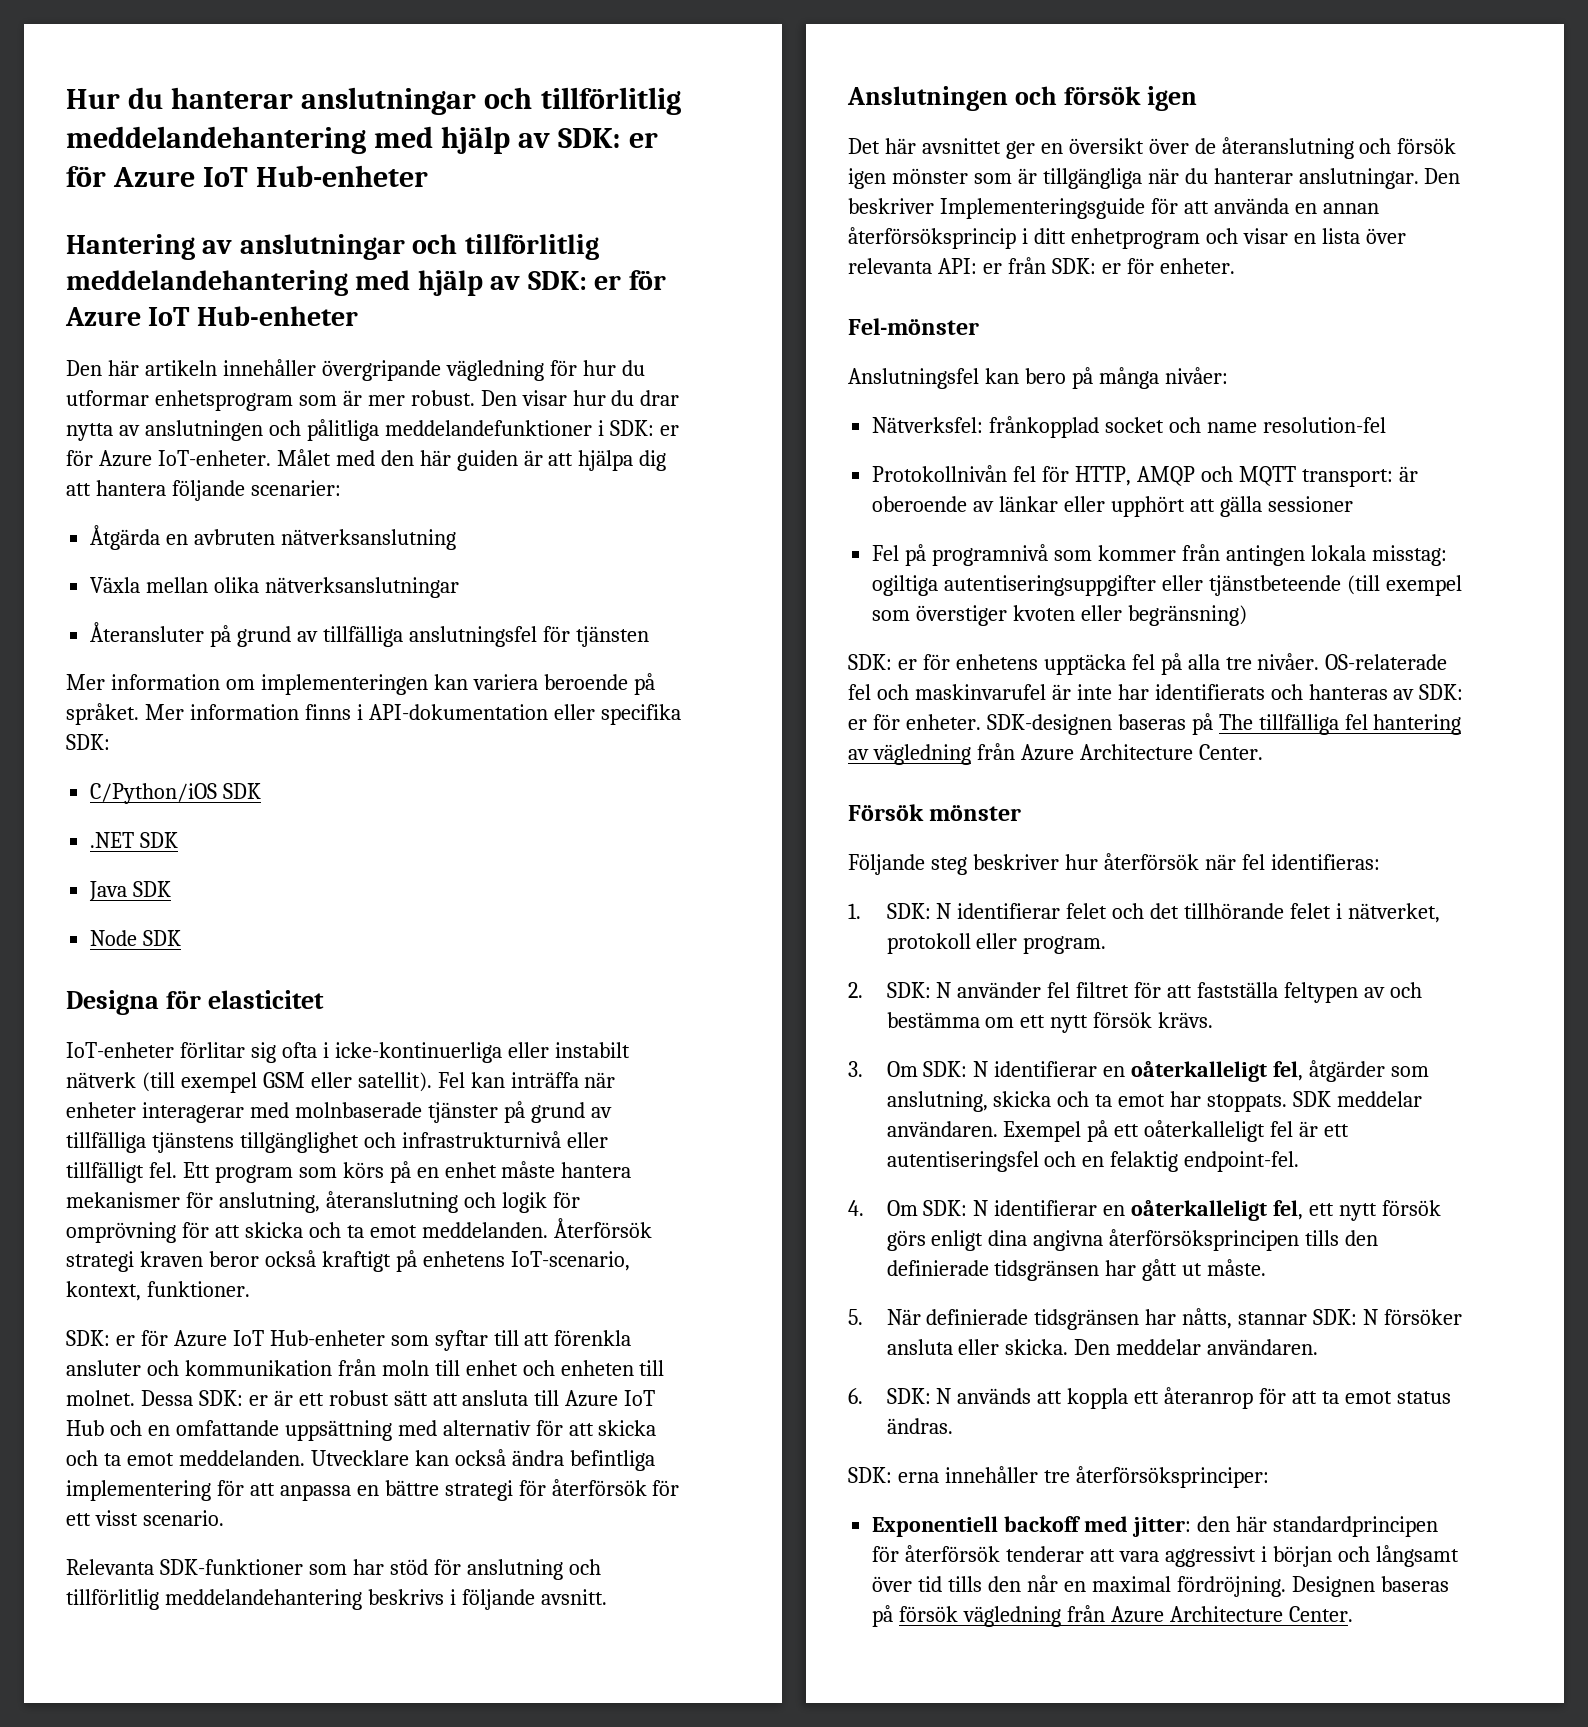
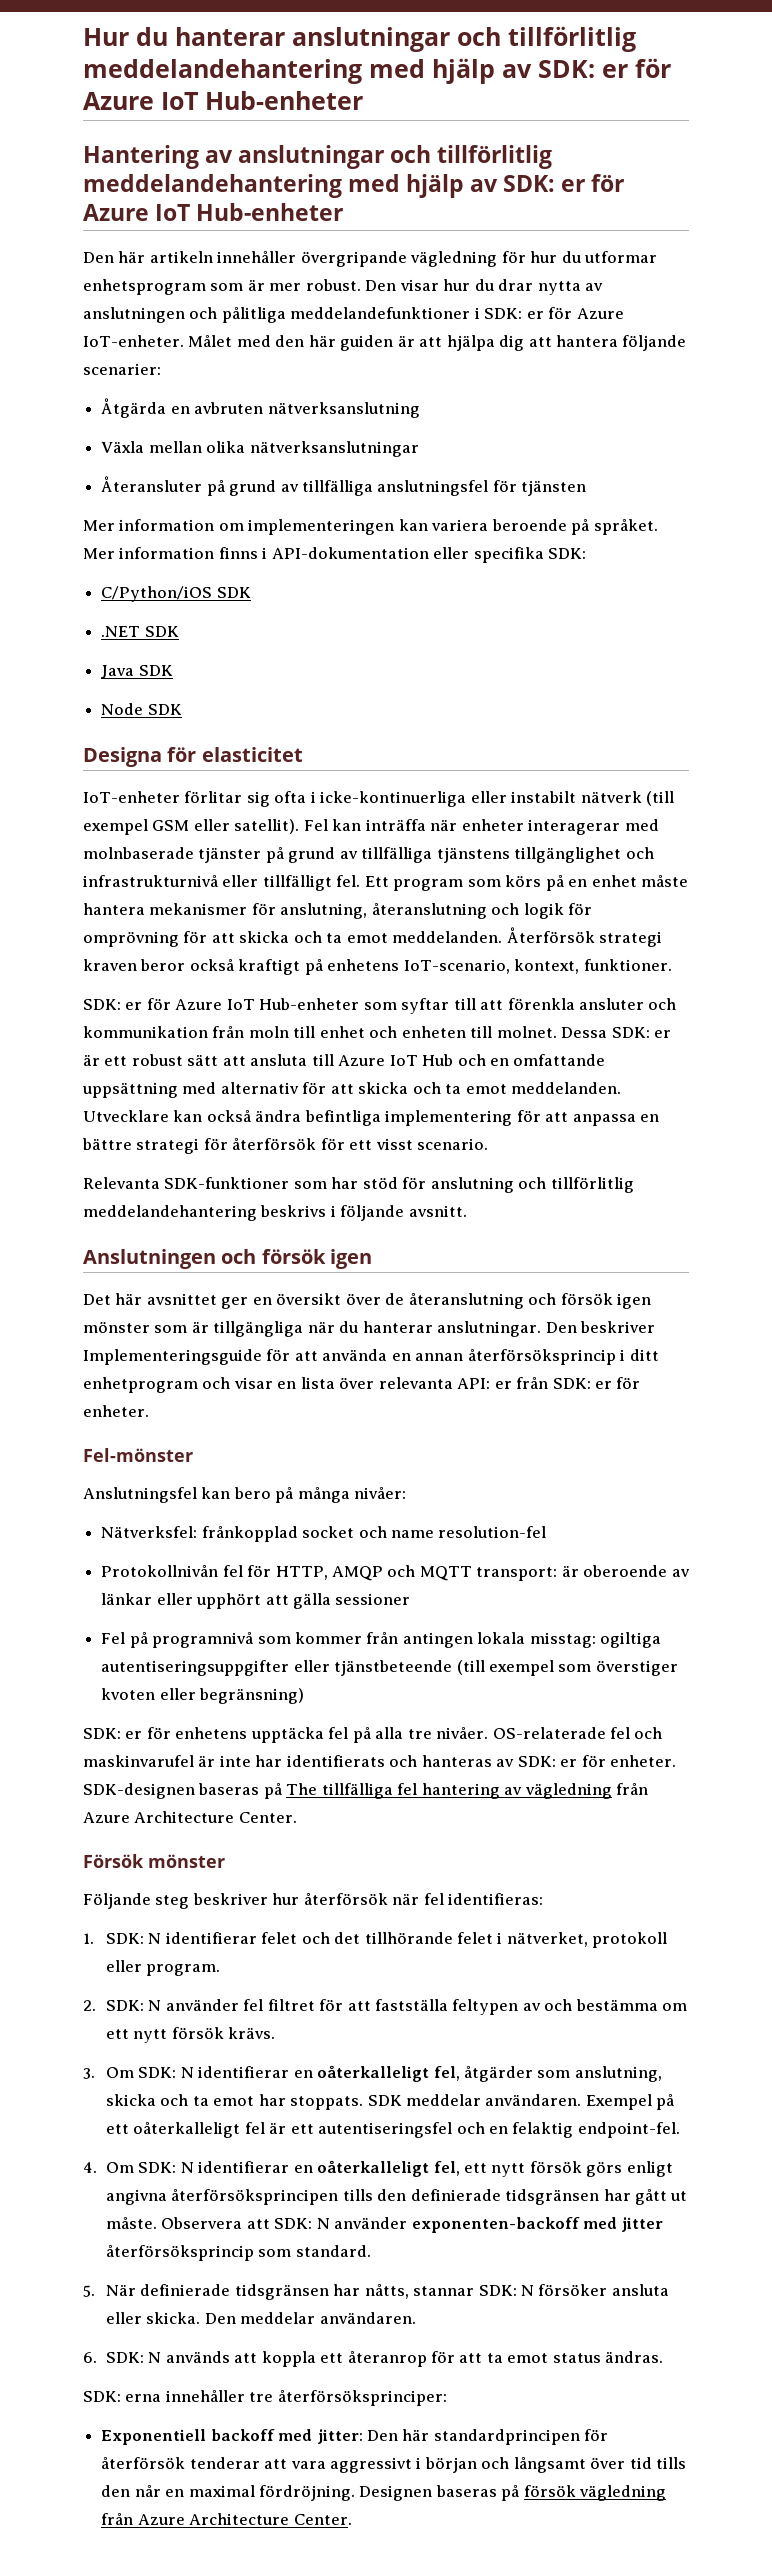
- 4. Om SDK: N identifierar en oåterkalleligt fel, ett nytt försök görs enligt dina angivna återförsöksprincipen tills den definierade tidsgränsen har gått ut måste.
+ 4. Om SDK: N identifierar en oåterkalleligt fel, ett nytt försök görs enligt angivna återförsöksprincipen tills den definierade tidsgränsen har gått ut måste. Observera att SDK: N använder exponenten-backoff med jitter återförsöksprincip som standard.
- Exponentiell backoff med jitter: den här standardprincipen för återförsök tenderar att vara aggressivt i början och långsamt över tid tills den når en maximal fördröjning.
+ Exponentiell backoff med jitter: Den här standardprincipen för återförsök tenderar att vara aggressivt i början och långsamt över tid tills den når en maximal fördröjning.

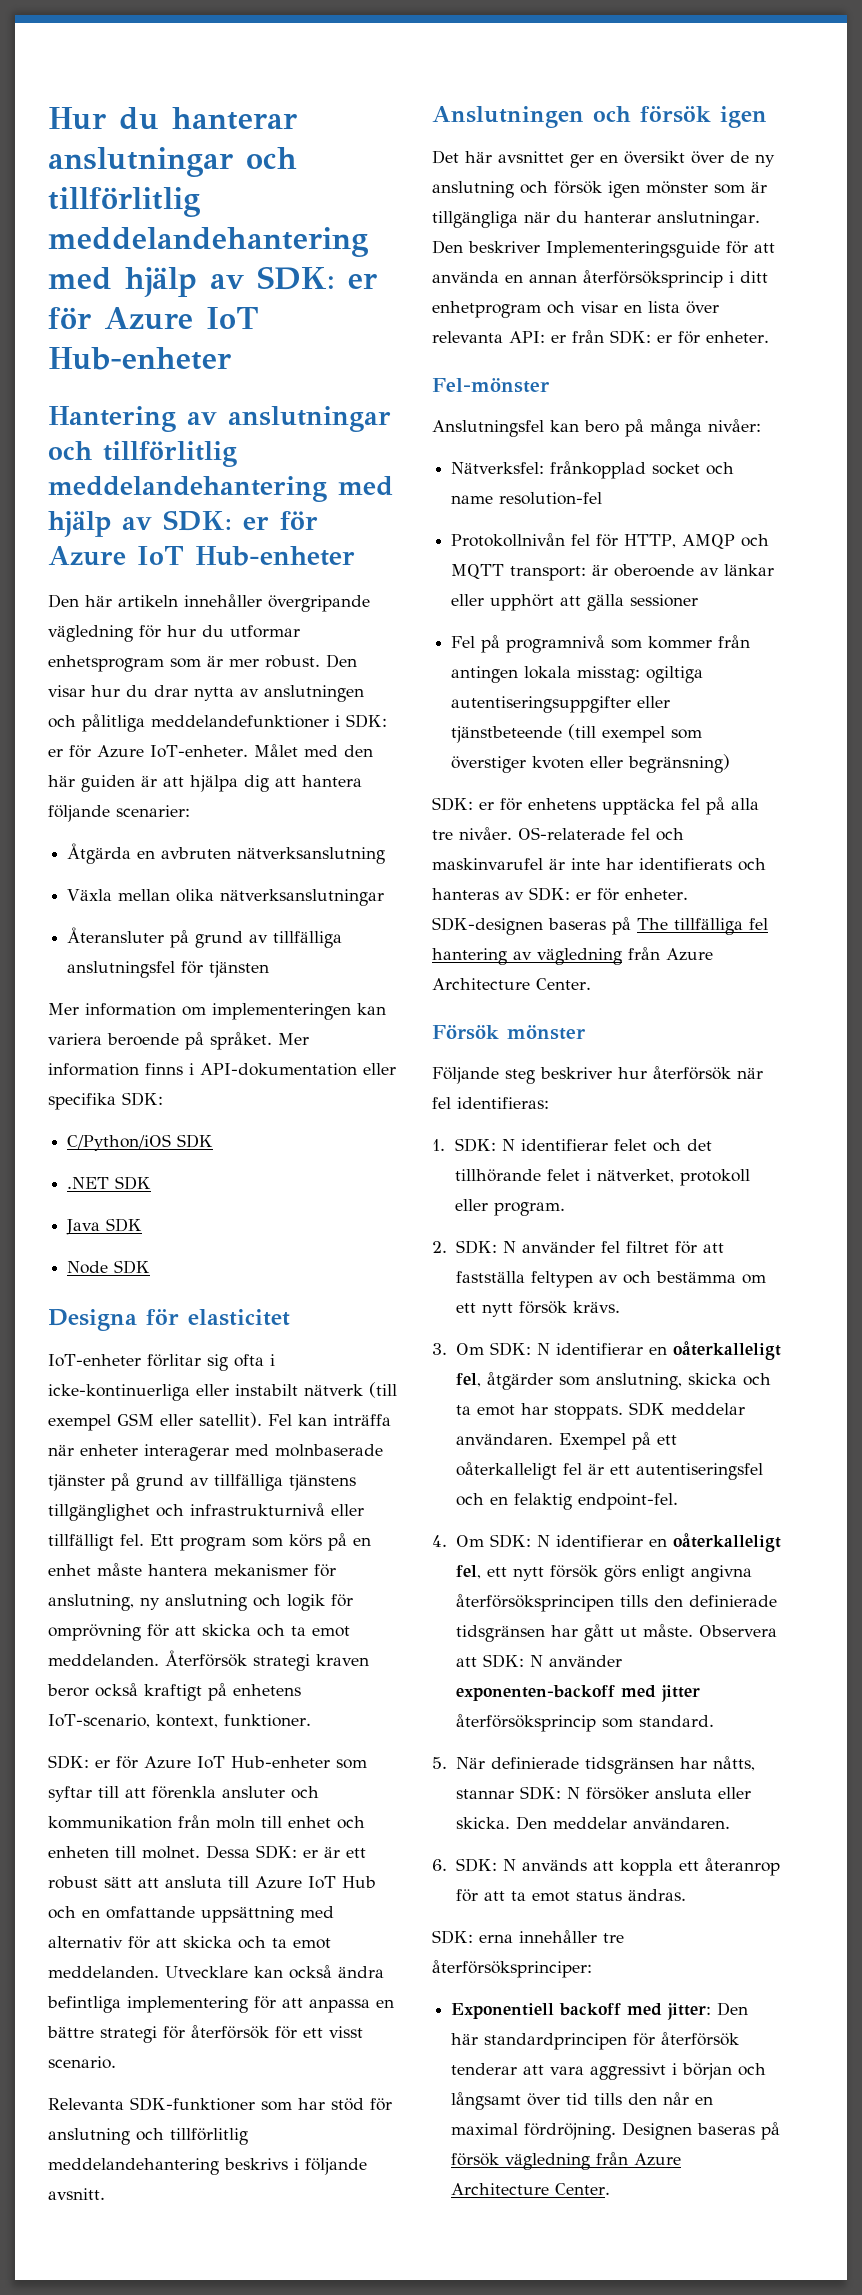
- Ett program som körs på en enhet måste hantera mekanismer för anslutning, återanslutning och logik för omprövning för att skicka och ta emot meddelanden.
+ Ett program som körs på en enhet måste hantera mekanismer för anslutning, ny anslutning och logik för omprövning för att skicka och ta emot meddelanden.
- Det här avsnittet ger en översikt över de återanslutning och försök igen mönster som är tillgängliga när du hanterar anslutningar.
+ Det här avsnittet ger en översikt över de ny anslutning och försök igen mönster som är tillgängliga när du hanterar anslutningar.

